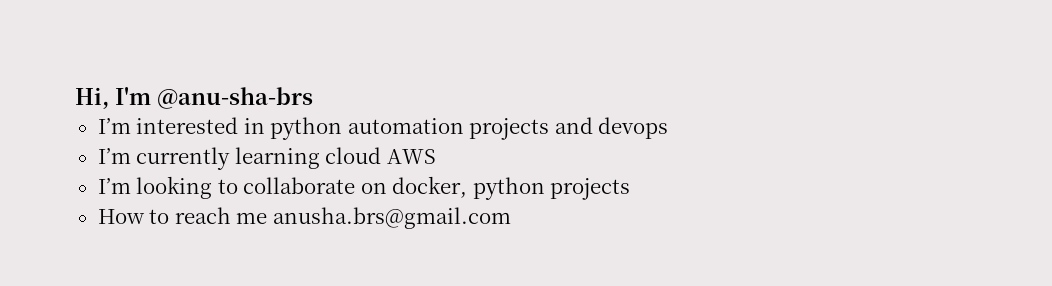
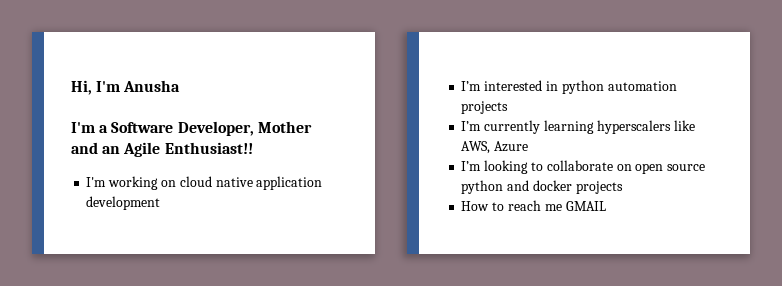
- Hi, I'm @anu-sha-brs
+ Hi, I'm Anusha
+ I'm a Software Developer, Mother and an Agile Enthusiast!!
+ I'm working on cloud native application development
- I’m interested in python automation projects and devops
+ I’m interested in python automation projects
- I’m currently learning cloud AWS
+ I’m currently learning hyperscalers like AWS, Azure
- I’m looking to collaborate on docker, python projects
+ I’m looking to collaborate on open source python and docker projects
- How to reach me anusha.brs@gmail.com
+ How to reach me GMAIL

